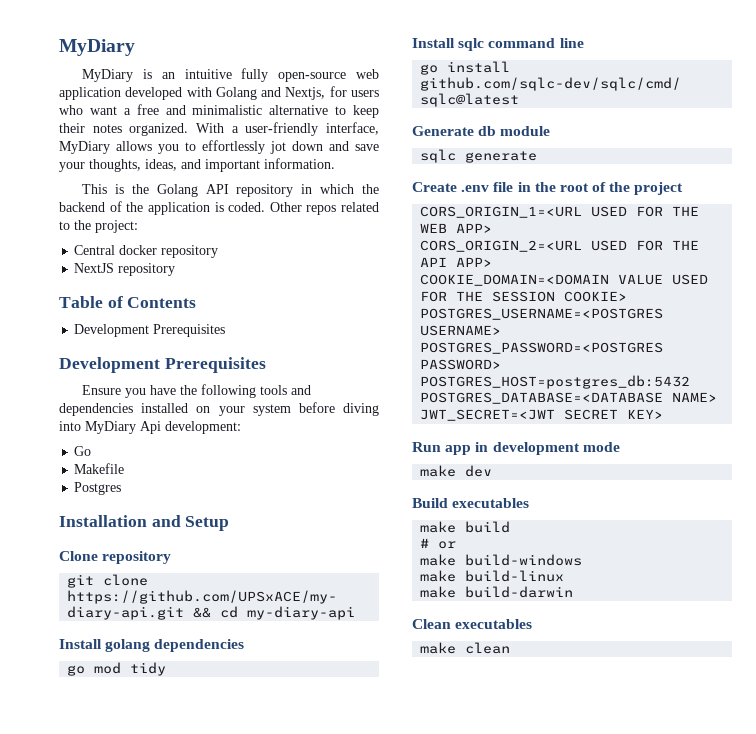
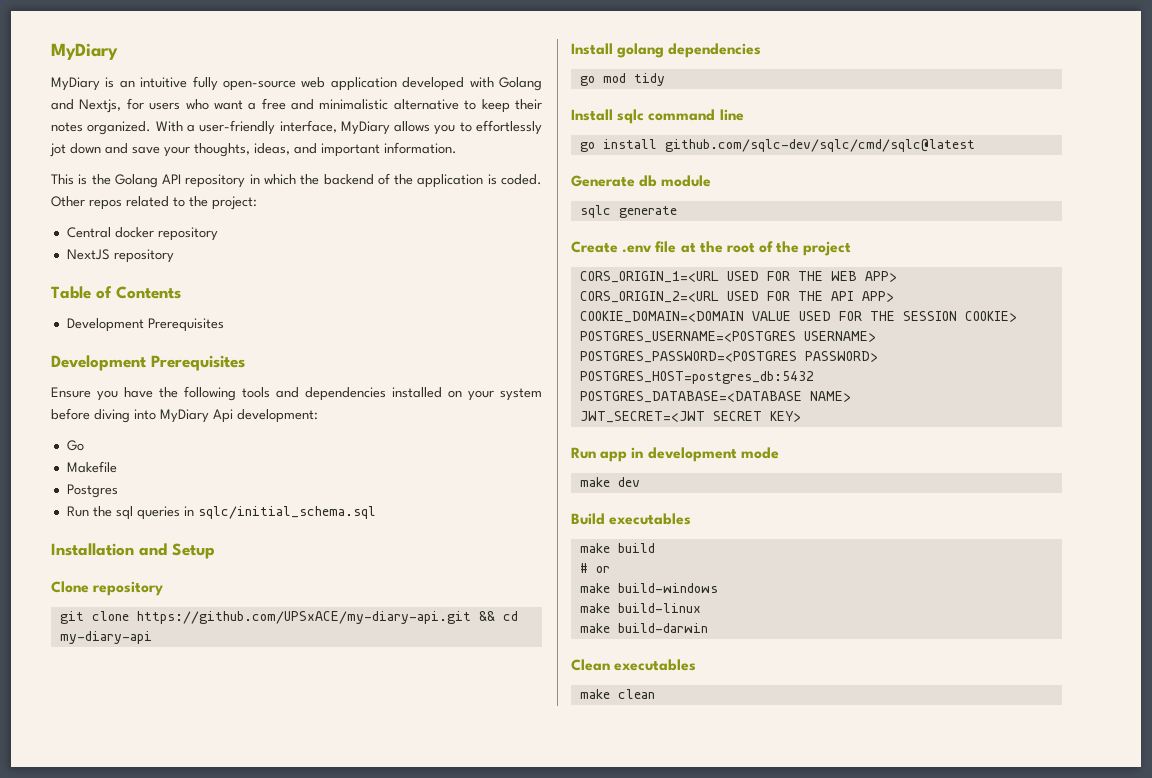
+ Run the sql queries in sqlc/initial_schema.sql
- Create .env file in the root of the project
+ Create .env file at the root of the project

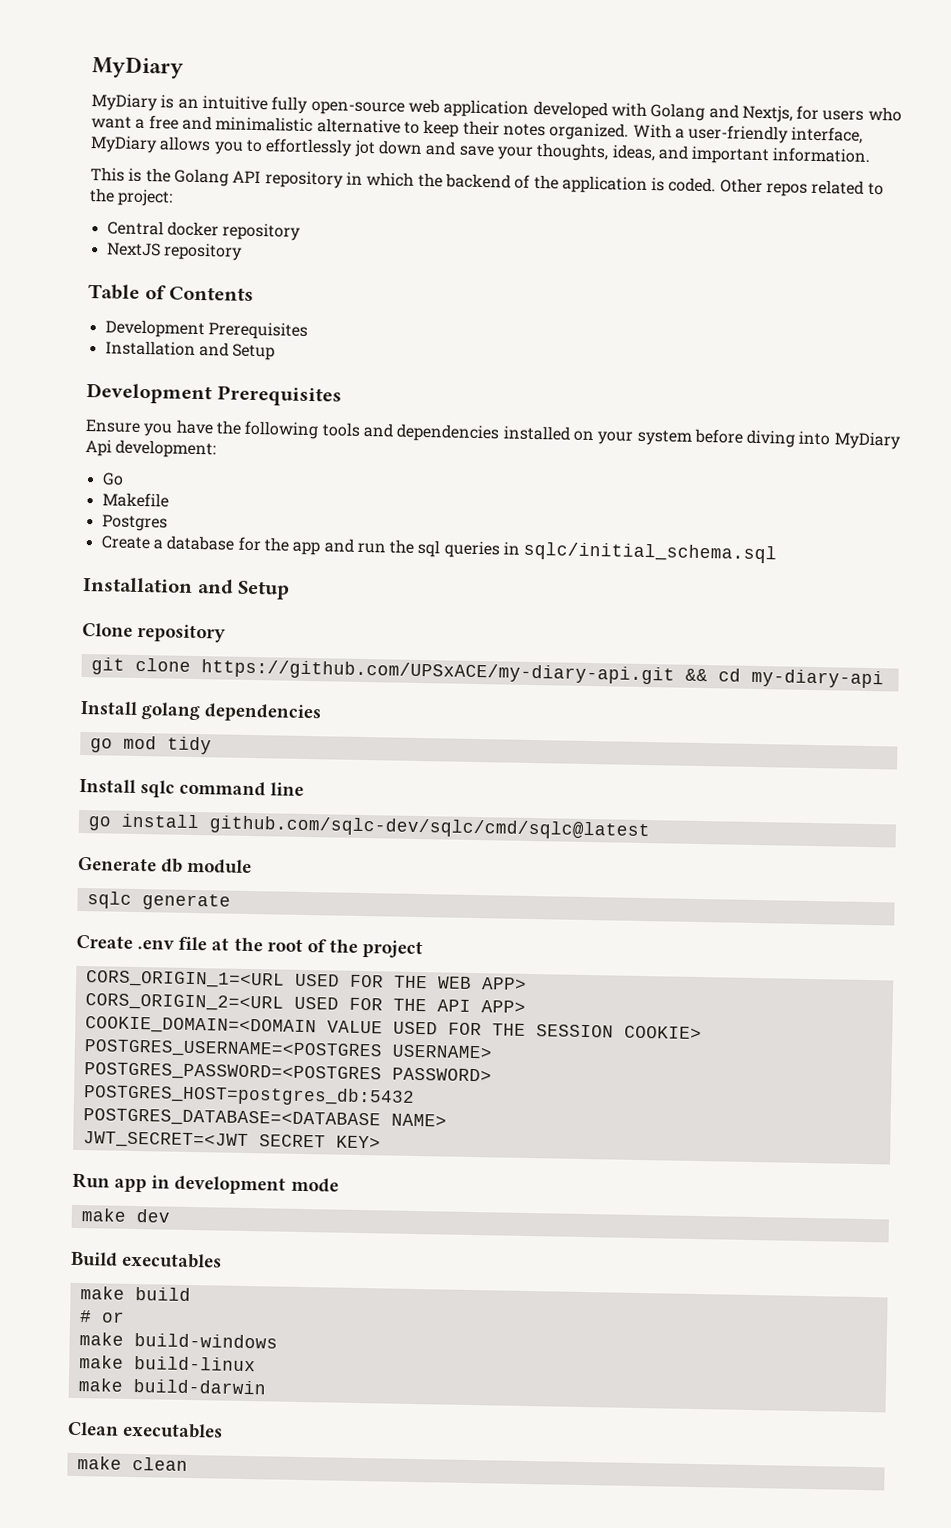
  Table of Contents
  Development Prerequisites
+ Installation and Setup
- Run the sql queries in sqlc/initial_schema.sql
+ Create a database for the app and run the sql queries in sqlc/initial_schema.sql

